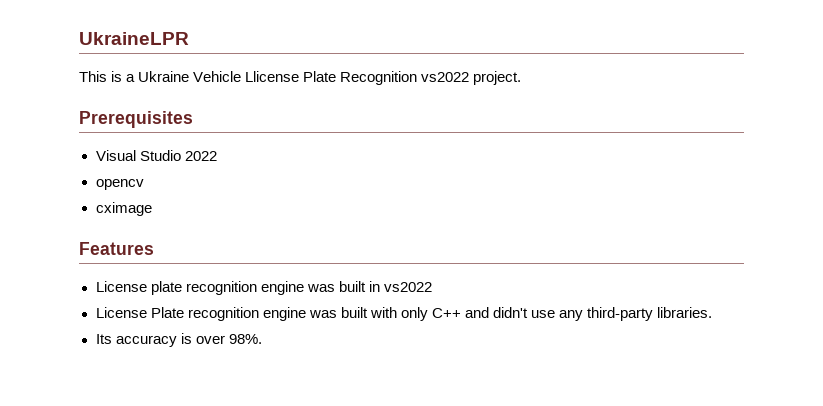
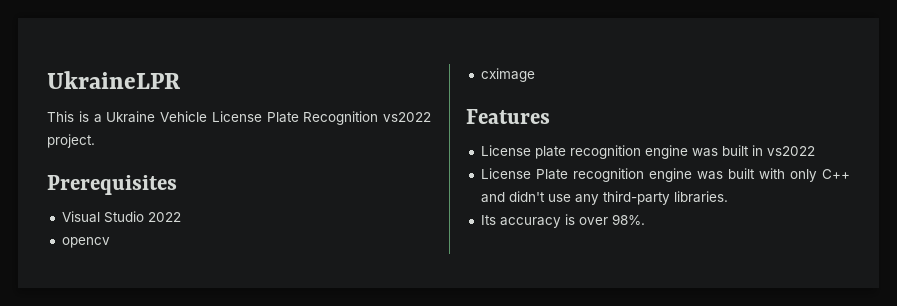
- This is a Ukraine Vehicle Llicense Plate Recognition vs2022 project.
+ This is a Ukraine Vehicle License Plate Recognition vs2022 project.

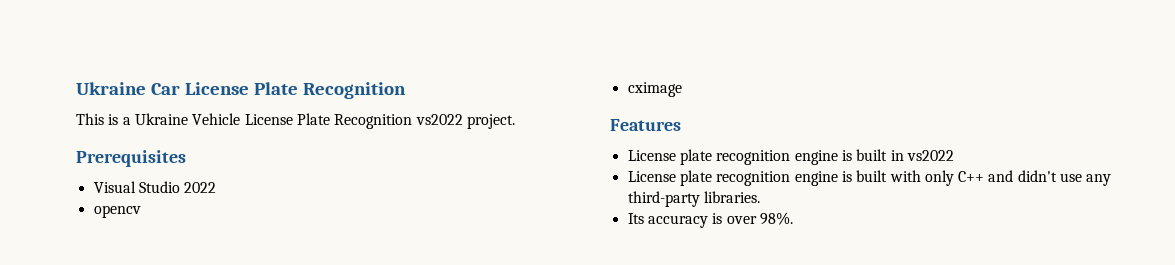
- UkraineLPR
+ Ukraine Car License Plate Recognition
- License plate recognition engine was built in vs2022
+ License plate recognition engine is built in vs2022
- License Plate recognition engine was built with only C++ and didn't use any third-party libraries.
+ License plate recognition engine is built with only C++ and didn't use any third-party libraries.

